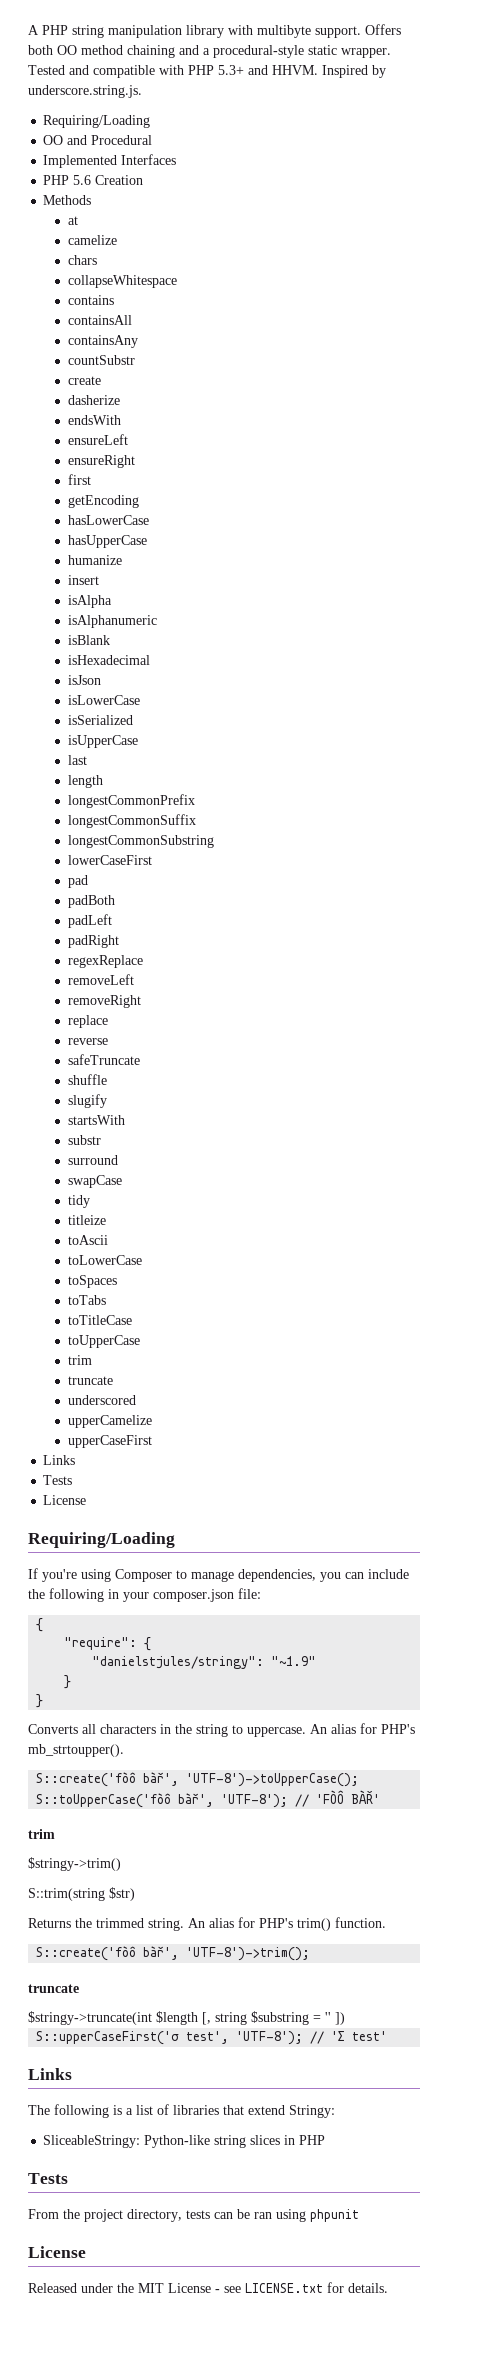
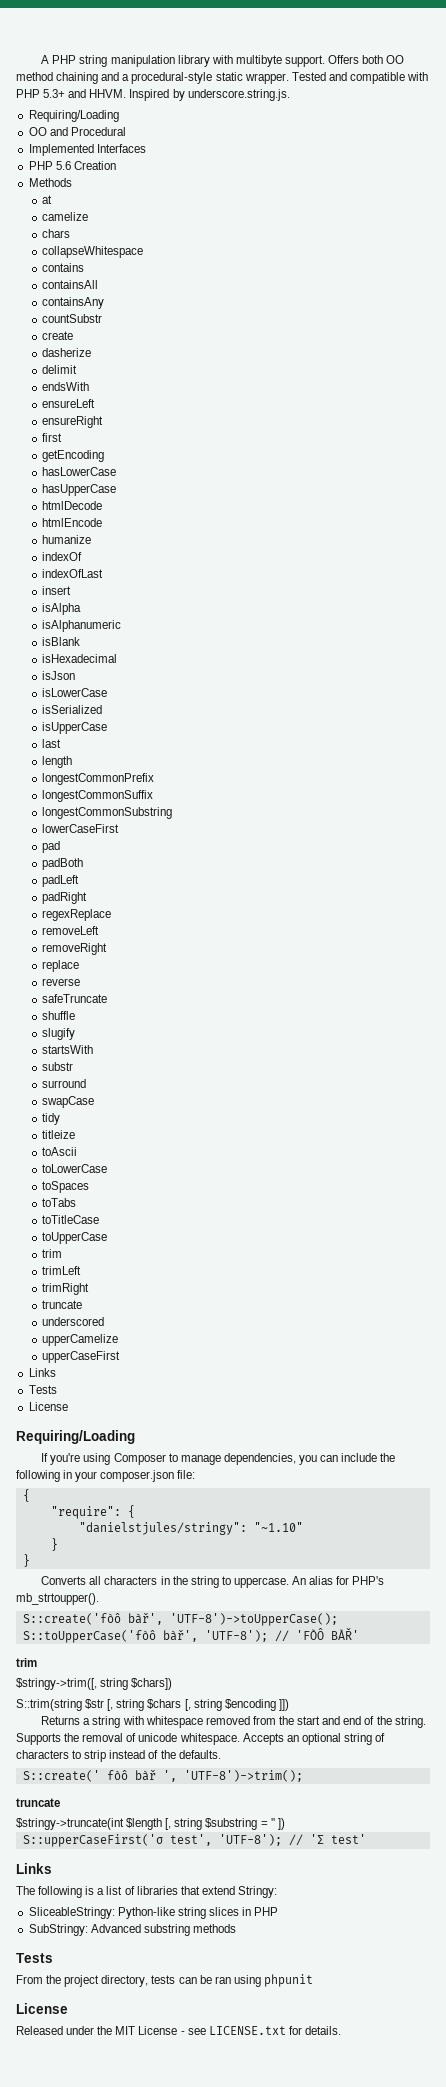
+ delimit
+ htmlDecode
+ htmlEncode
+ indexOf
+ indexOfLast
+ trimLeft
+ trimRight
- "danielstjules/stringy": "~1.9"
+ "danielstjules/stringy": "~1.10"
- $stringy->trim()
- S::trim(string $str)
- Returns the trimmed string. An alias for PHP's trim() function.
- S::create('fòô bàř', 'UTF-8')->trim();
+ $stringy->trim([, string $chars])
+ S::trim(string $str [, string $chars [, string $encoding ]])
+ Returns a string with whitespace removed from the start and end of the string. Supports the removal of unicode whitespace. Accepts an optional string of characters to strip instead of the defaults.
+ S::create(' fòô bàř ', 'UTF-8')->trim();
+ SubStringy: Advanced substring methods

